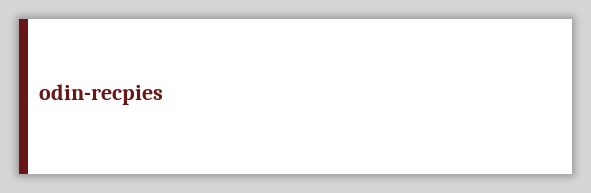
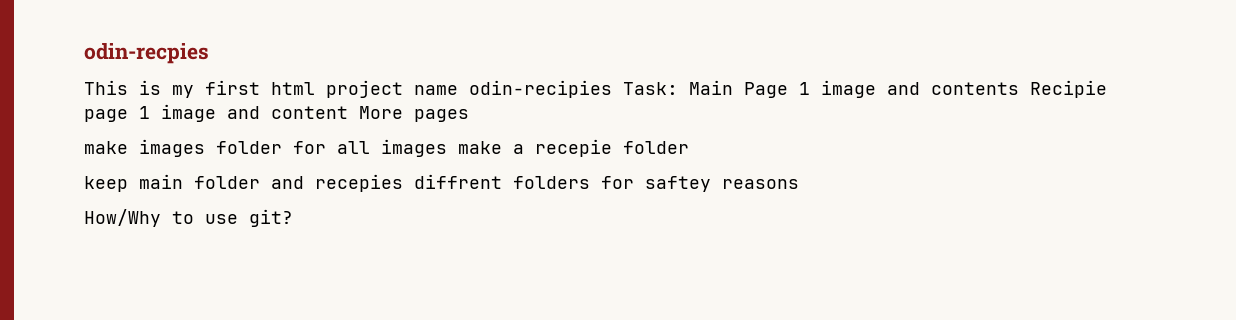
+ This is my first html project name odin-recipies Task: Main Page 1 image and contents Recipie page 1 image and content More pages
+ make images folder for all images make a recepie folder
+ keep main folder and recepies diffrent folders for saftey reasons
+ How/Why to use git?

